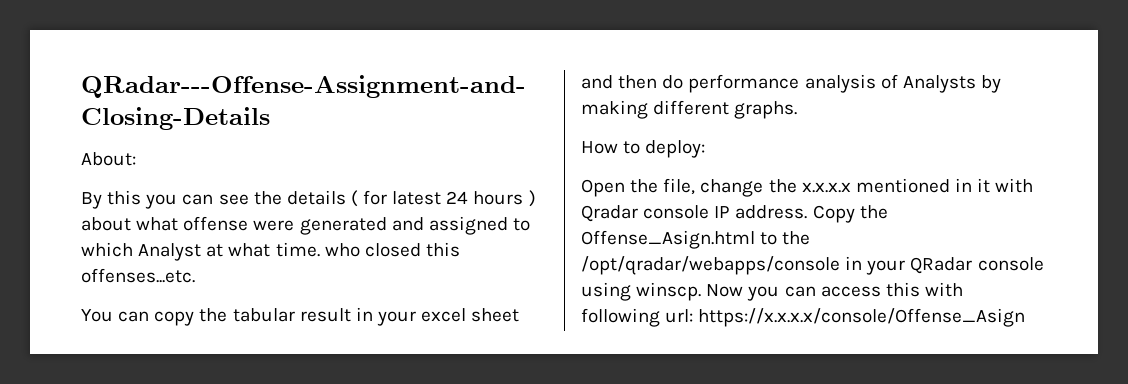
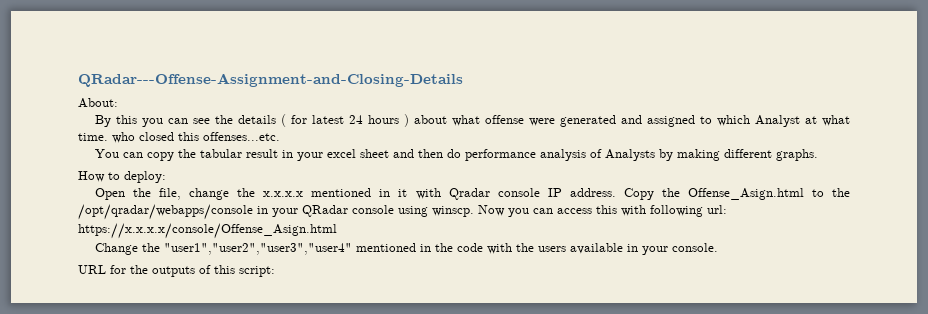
- Now you can access this with following url: https://x.x.x.x/console/Offense_Asign
+ Now you can access this with following url: https://x.x.x.x/console/Offense_Asign.html
+ Change the "user1","user2","user3","user4" mentioned in the code with the users available in your console.
+ URL for the outputs of this script:

